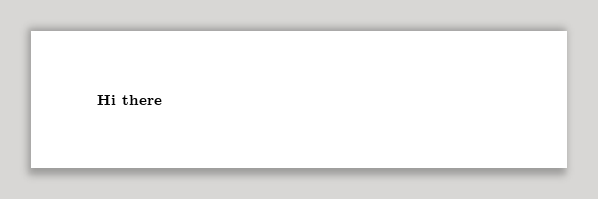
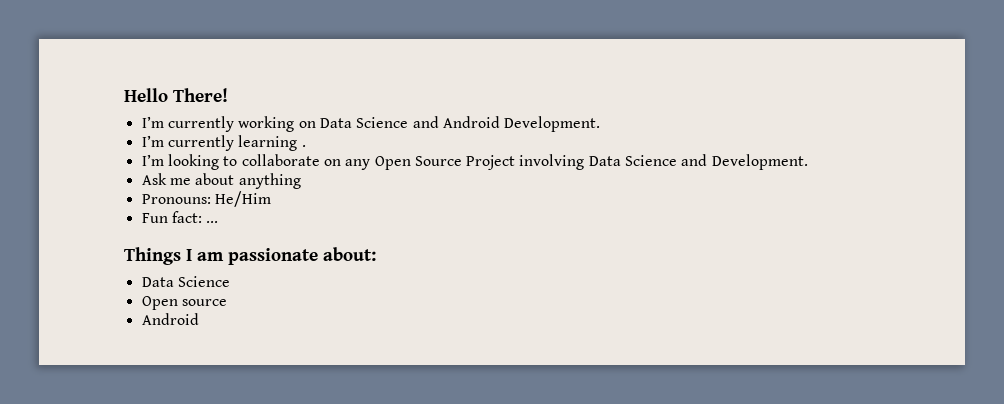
- Hi there
+ Hello There!
+ I’m currently working on Data Science and Android Development.
+ I’m currently learning .
+ I’m looking to collaborate on any Open Source Project involving Data Science and Development.
+ Ask me about anything
+ Pronouns: He/Him
+ Fun fact: ...
+ Things I am passionate about:
+ Data Science
+ Open source
+ Android

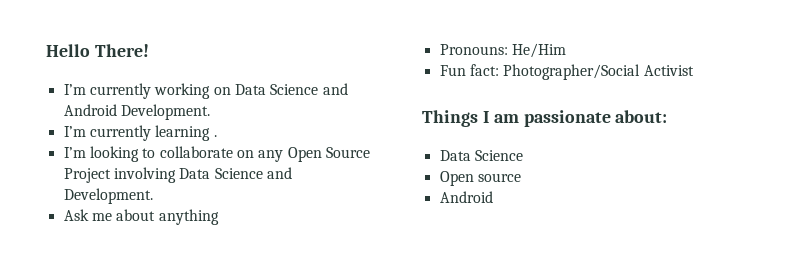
- Fun fact: ...
+ Fun fact: Photographer/Social Activist

